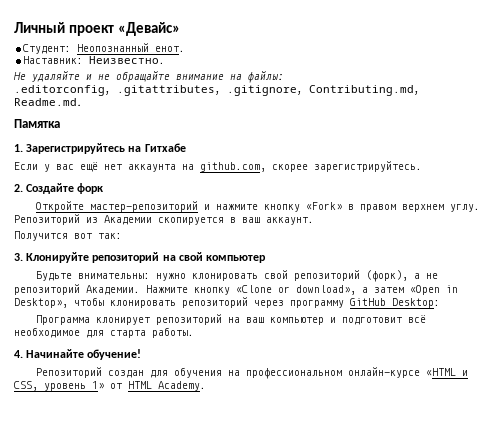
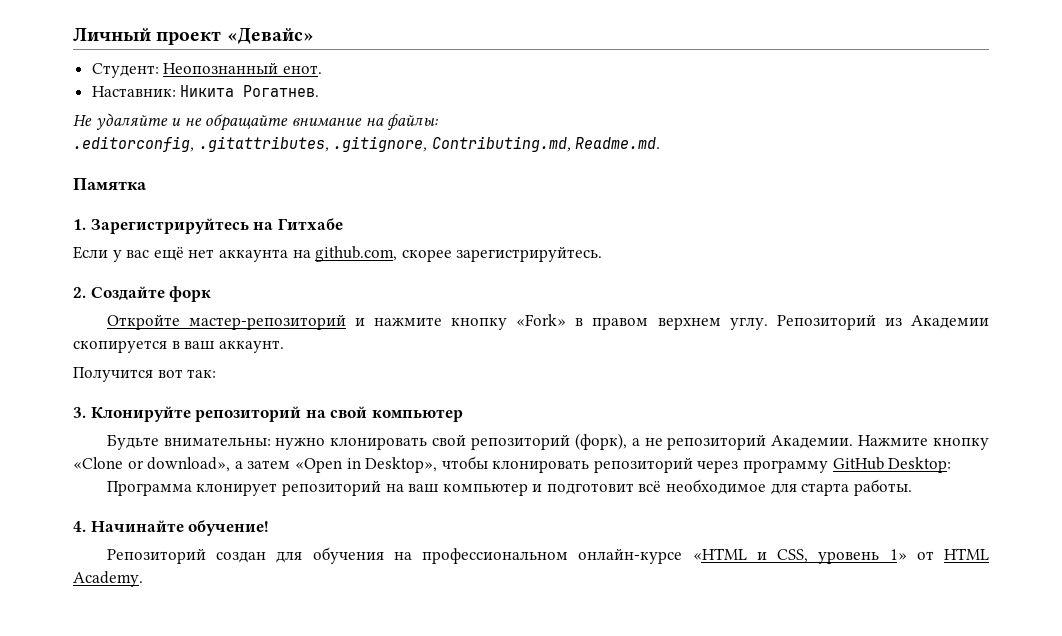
- Наставник: Неизвестно.
+ Наставник: Никита Рогатнев.

